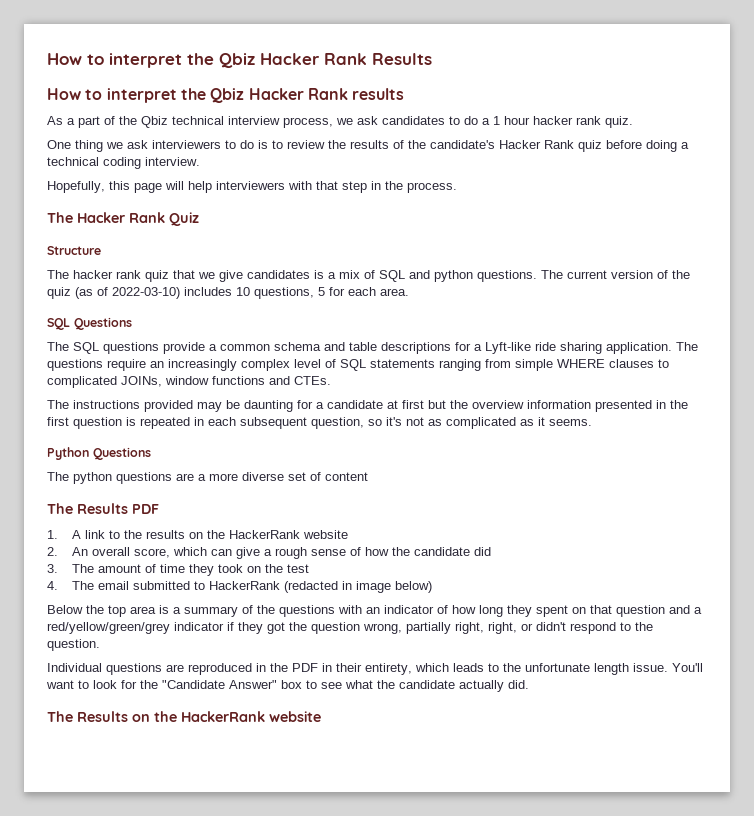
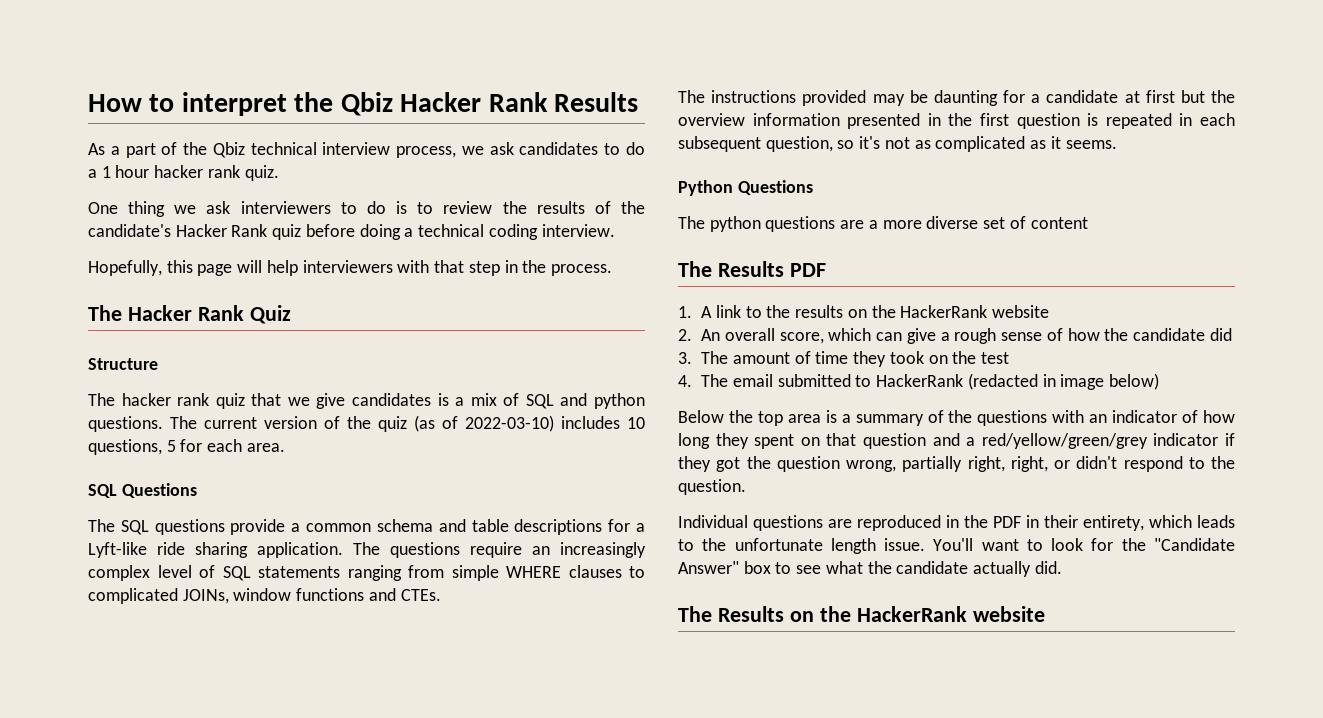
- How to interpret the Qbiz Hacker Rank results

